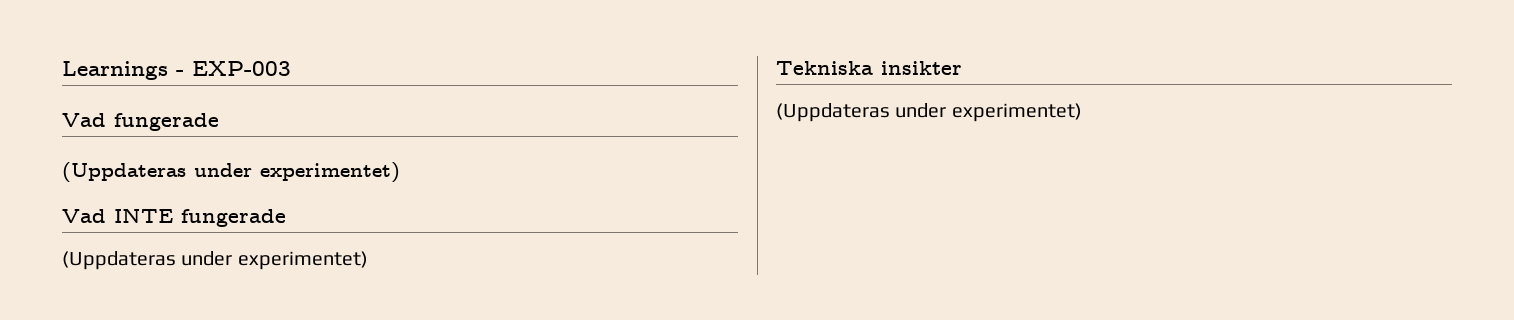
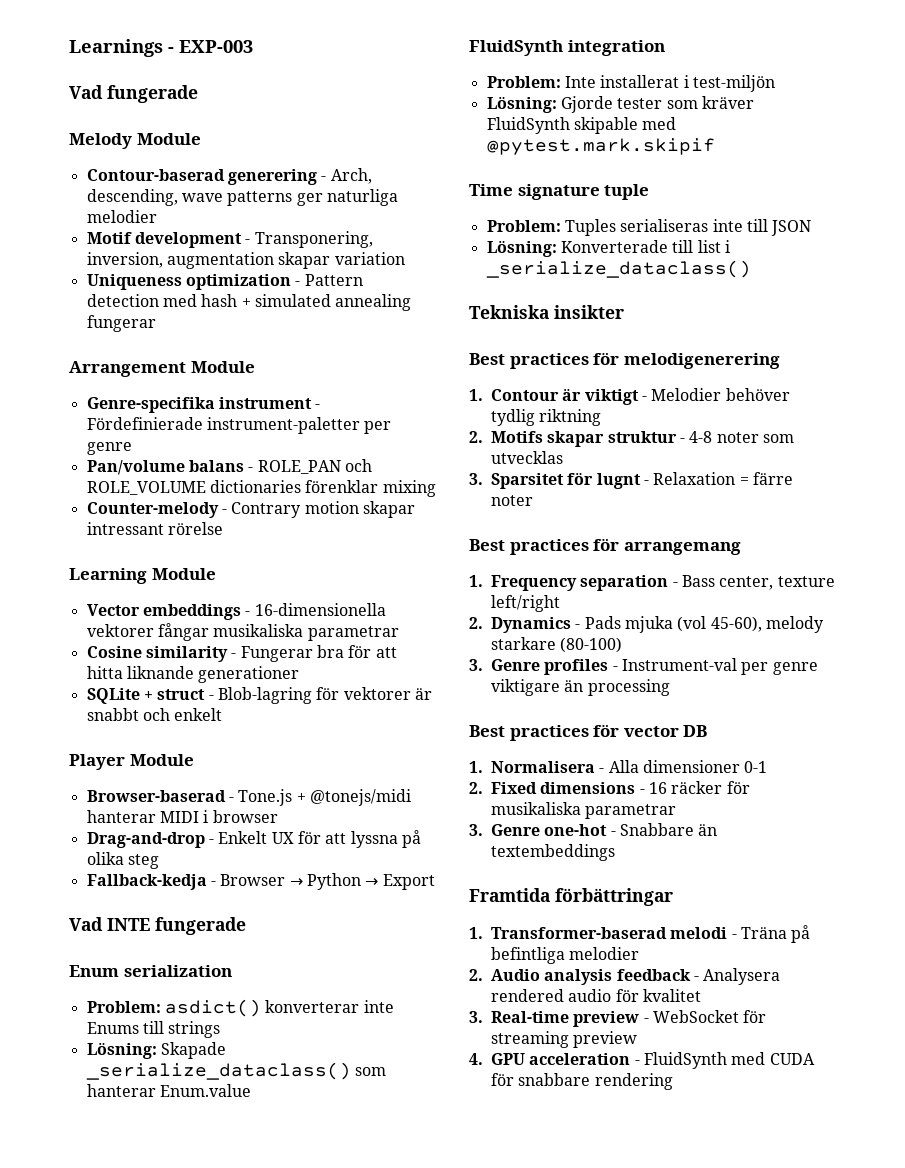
  Vad fungerade
- (Uppdateras under experimentet)
+ Melody Module
+ Contour-baserad generering - Arch, descending, wave patterns ger naturliga melodier
+ Motif development - Transponering, inversion, augmentation skapar variation
+ Uniqueness optimization - Pattern detection med hash + simulated annealing fungerar
+ Arrangement Module
+ Genre-specifika instrument - Fördefinierade instrument-paletter per genre
+ Pan/volume balans - ROLE_PAN och ROLE_VOLUME dictionaries förenklar mixing
+ Counter-melody - Contrary motion skapar intressant rörelse
+ Learning Module
+ Vector embeddings - 16-dimensionella vektorer fångar musikaliska parametrar
+ Cosine similarity - Fungerar bra för att hitta liknande generationer
+ SQLite + struct - Blob-lagring för vektorer är snabbt och enkelt
+ Player Module
+ Browser-baserad - Tone.js + @tonejs/midi hanterar MIDI i browser
+ Drag-and-drop - Enkelt UX för att lyssna på olika steg
+ Fallback-kedja - Browser → Python → Export
  Vad INTE fungerade
- (Uppdateras under experimentet)
+ Enum serialization
+ Problem: asdict() konverterar inte Enums till strings
+ Lösning: Skapade _serialize_dataclass() som hanterar Enum.value
+ FluidSynth integration
+ Problem: Inte installerat i test-miljön
+ Lösning: Gjorde tester som kräver FluidSynth skipable med @pytest.mark.skipif
+ Time signature tuple
+ Problem: Tuples serialiseras inte till JSON
+ Lösning: Konverterade till list i _serialize_dataclass()
  Tekniska insikter
- (Uppdateras under experimentet)
+ Best practices för melodigenerering
+ 1. Contour är viktigt - Melodier behöver tydlig riktning
+ 2. Motifs skapar struktur - 4-8 noter som utvecklas
+ 3. Sparsitet för lugnt - Relaxation = färre noter
+ Best practices för arrangemang
+ 1. Frequency separation - Bass center, texture left/right
+ 2. Dynamics - Pads mjuka (vol 45-60), melody starkare (80-100)
+ 3. Genre profiles - Instrument-val per genre viktigare än processing
+ Best practices för vector DB
+ 1. Normalisera - Alla dimensioner 0-1
+ 2. Fixed dimensions - 16 räcker för musikaliska parametrar
+ 3. Genre one-hot - Snabbare än textembeddings
+ Framtida förbättringar
+ 1. Transformer-baserad melodi - Träna på befintliga melodier
+ 2. Audio analysis feedback - Analysera rendered audio för kvalitet
+ 3. Real-time preview - WebSocket för streaming preview
+ 4. GPU acceleration - FluidSynth med CUDA för snabbare rendering

